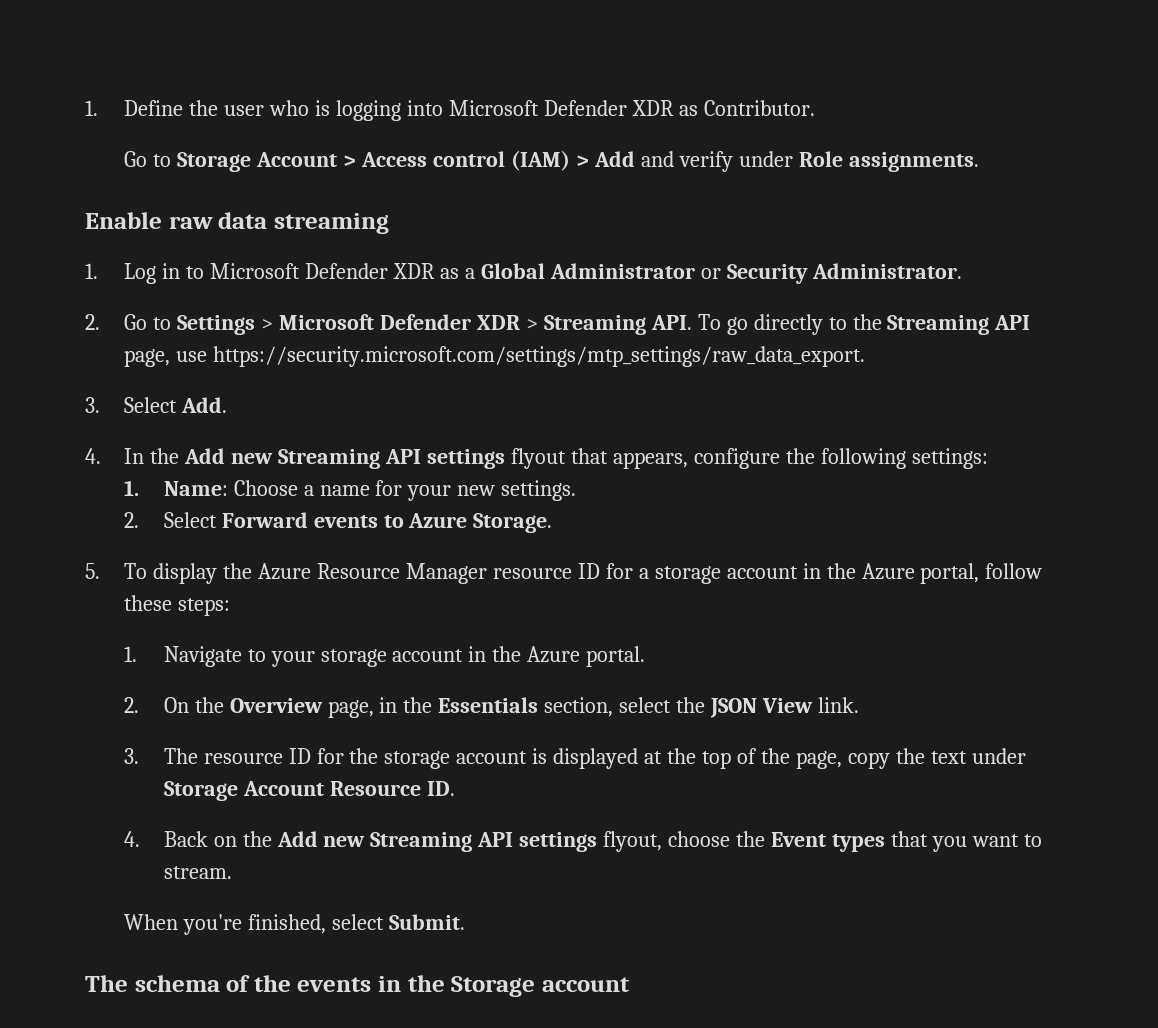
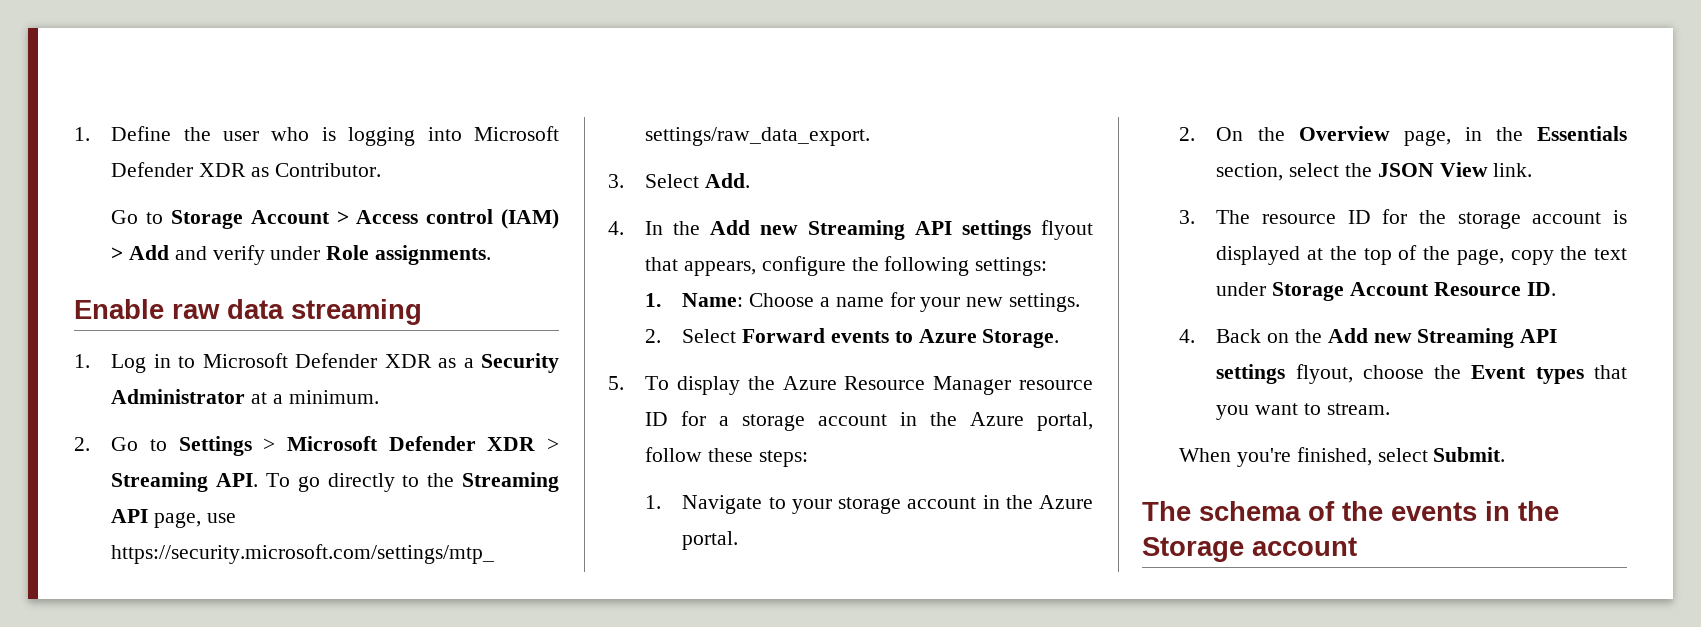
- 1. Log in to Microsoft Defender XDR as a Global Administrator or Security Administrator.
+ 1. Log in to Microsoft Defender XDR as a Security Administrator at a minimum.

